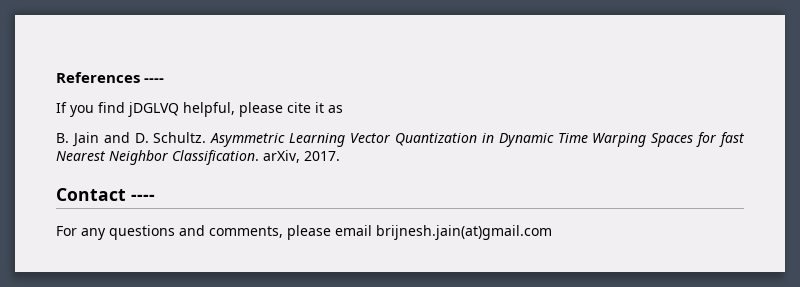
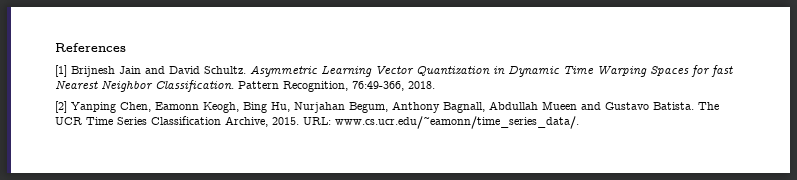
- References ----
- If you find jDGLVQ helpful, please cite it as
- B. Jain and D. Schultz.
+ References
+ [1] Brijnesh Jain and David Schultz.
- Asymmetric Learning Vector Quantization in Dynamic Time Warping Spaces for fast Nearest Neighbor Classification. arXiv, 2017.
- Contact ----
- For any questions and comments, please email brijnesh.jain(at)gmail.com
+ Asymmetric Learning Vector Quantization in Dynamic Time Warping Spaces for fast Nearest Neighbor Classification. Pattern Recognition, 76:49-366, 2018.
+ [2] Yanping Chen, Eamonn Keogh, Bing Hu, Nurjahan Begum, Anthony Bagnall, Abdullah Mueen and Gustavo Batista. The UCR Time Series Classification Archive, 2015. URL: www.cs.ucr.edu/~eamonn/time_series_data/.

